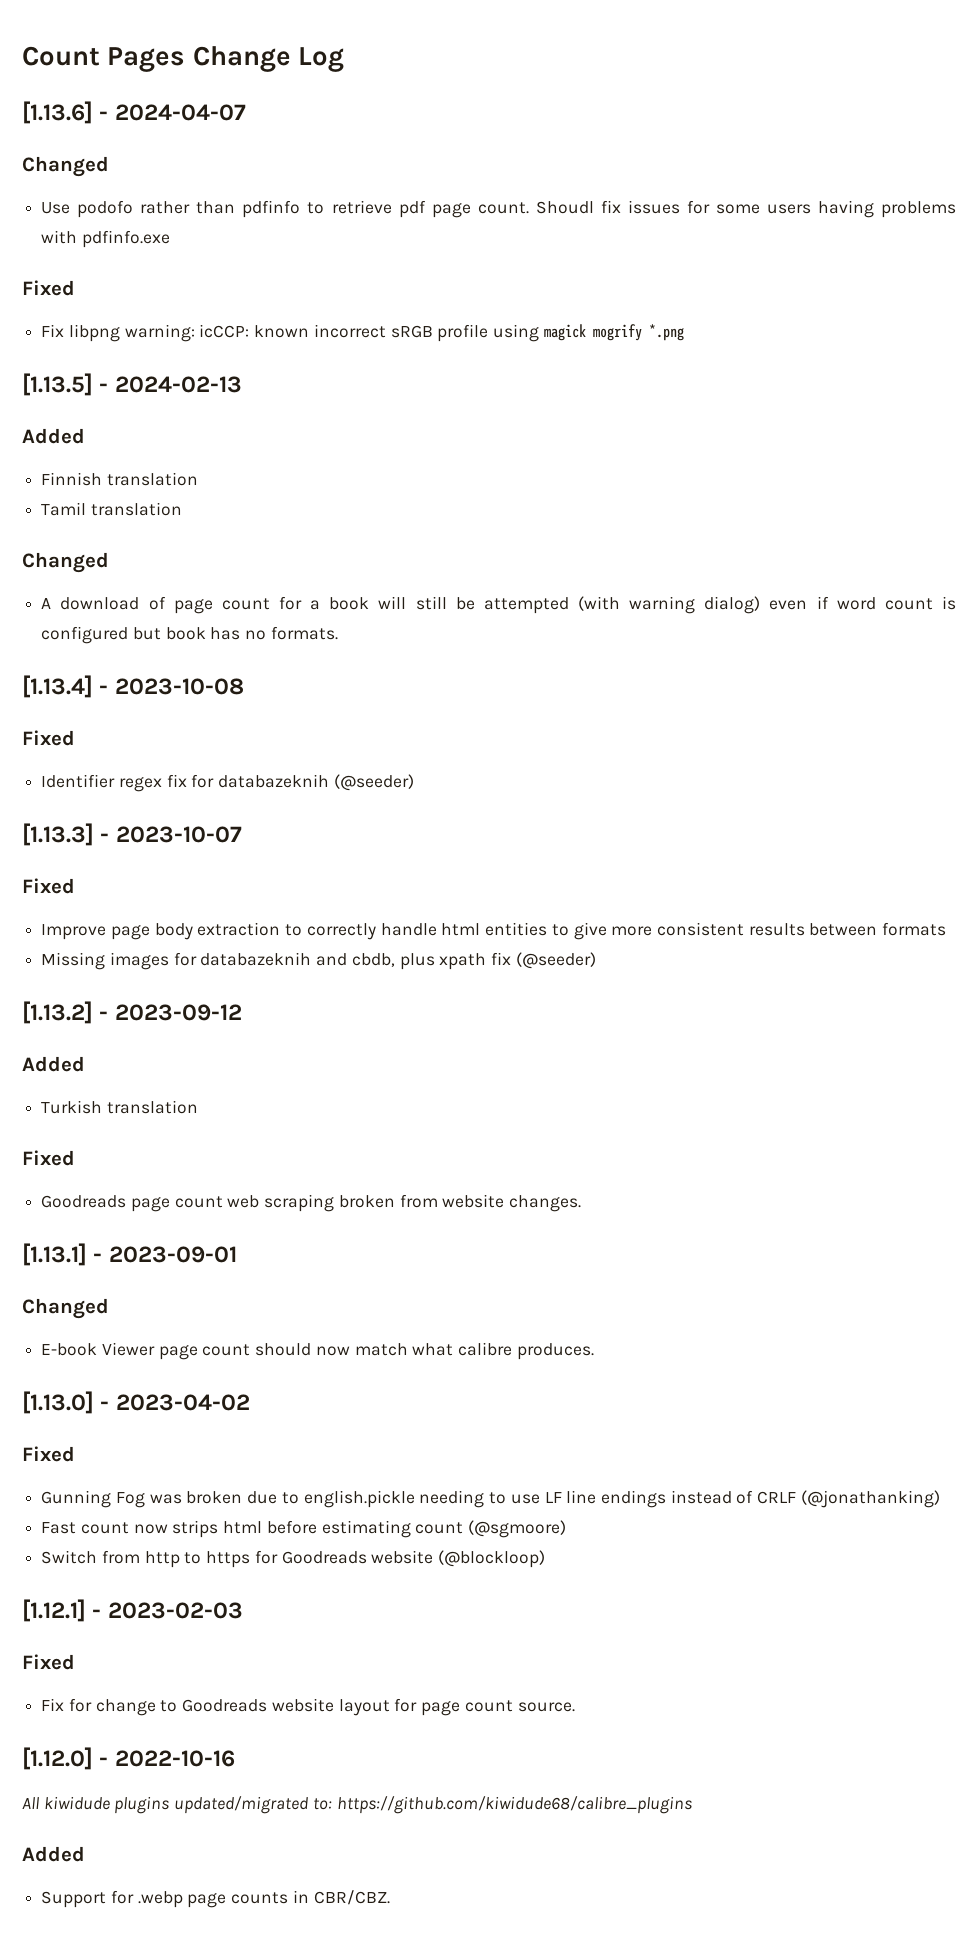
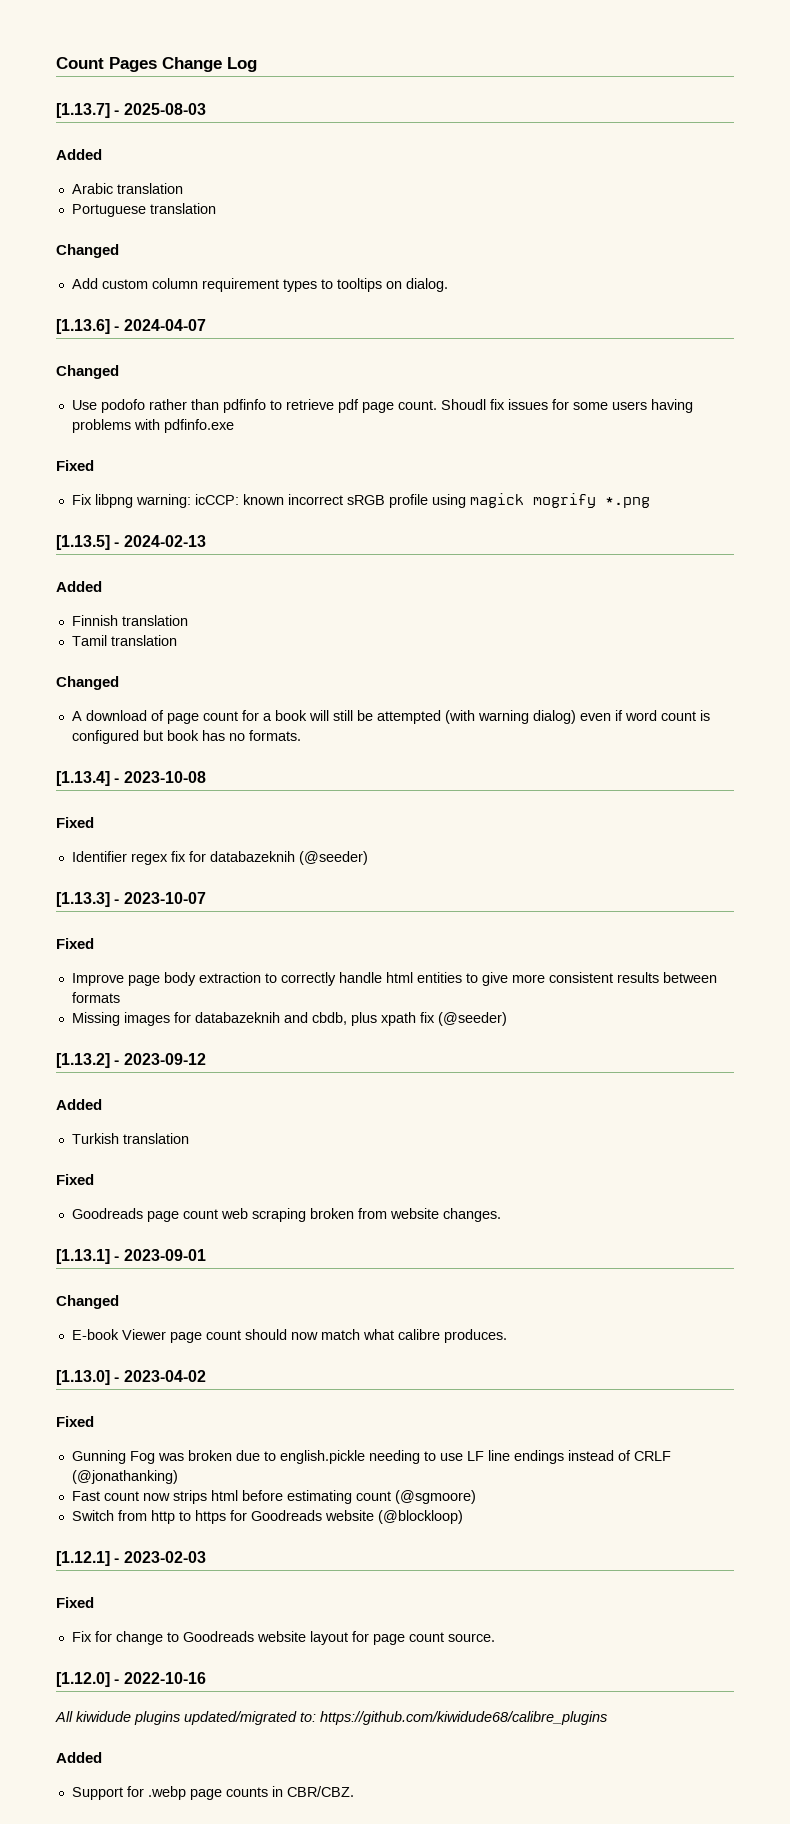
+ [1.13.7] - 2025-08-03
+ Added
+ Arabic translation
+ Portuguese translation
+ Changed
+ Add custom column requirement types to tooltips on dialog.

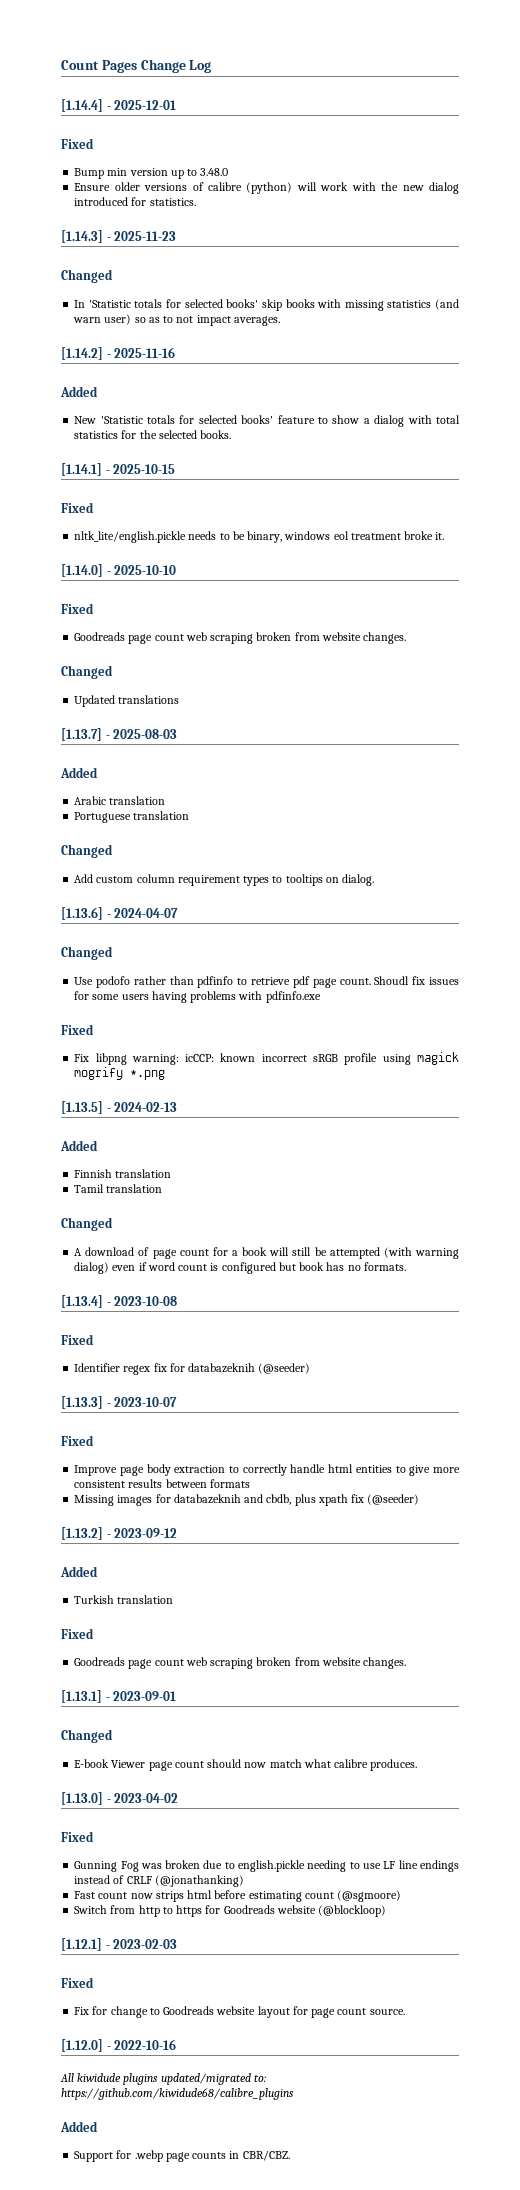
+ [1.14.4] - 2025-12-01
+ Fixed
+ Bump min version up to 3.48.0
+ Ensure older versions of calibre (python) will work with the new dialog introduced for statistics.
+ [1.14.3] - 2025-11-23
+ Changed
+ In 'Statistic totals for selected books' skip books with missing statistics (and warn user) so as to not impact averages.
+ [1.14.2] - 2025-11-16
+ Added
+ New 'Statistic totals for selected books' feature to show a dialog with total statistics for the selected books.
+ [1.14.1] - 2025-10-15
+ Fixed
+ nltk_lite/english.pickle needs to be binary, windows eol treatment broke it.
+ [1.14.0] - 2025-10-10
+ Fixed
+ Goodreads page count web scraping broken from website changes.
+ Changed
+ Updated translations

